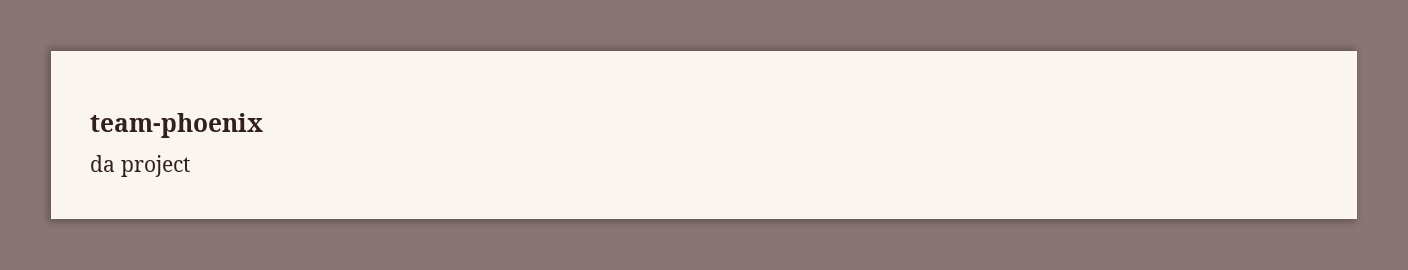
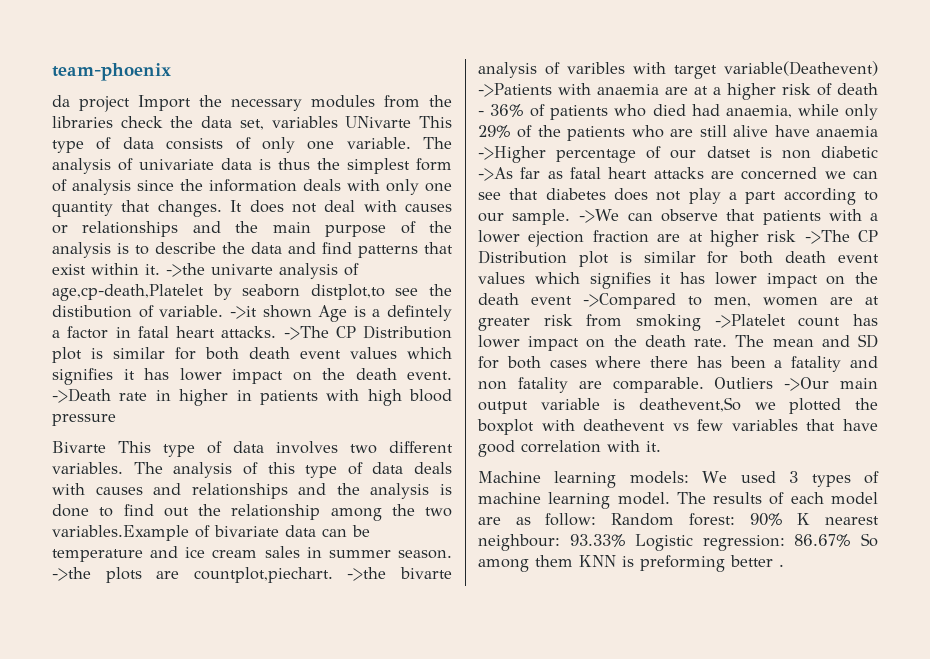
- da project
+ da project Import the necessary modules from the libraries check the data set, variables UNivarte This type of data consists of only one variable. The analysis of univariate data is thus the simplest form of analysis since the information deals with only one quantity that changes. It does not deal with causes or relationships and the main purpose of the analysis is to describe the data and find patterns that exist within it. ->the univarte analysis of age,cp-death,Platelet by seaborn distplot,to see the distibution of variable. ->it shown Age is a defintely a factor in fatal heart attacks. ->The CP Distribution plot is similar for both death event values which signifies it has lower impact on the death event. ->Death rate in higher in patients with high blood pressure
+ Bivarte This type of data involves two different variables. The analysis of this type of data deals with causes and relationships and the analysis is done to find out the relationship among the two variables.Example of bivariate data can be temperature and ice cream sales in summer season. ->the plots are countplot,piechart. ->the bivarte analysis of varibles with target variable(Deathevent) ->Patients with anaemia are at a higher risk of death - 36% of patients who died had anaemia, while only 29% of the patients who are still alive have anaemia ->Higher percentage of our datset is non diabetic ->As far as fatal heart attacks are concerned we can see that diabetes does not play a part according to our sample. ->We can observe that patients with a lower ejection fraction are at higher risk ->The CP Distribution plot is similar for both death event values which signifies it has lower impact on the death event ->Compared to men, women are at greater risk from smoking ->Platelet count has lower impact on the death rate. The mean and SD for both cases where there has been a fatality and non fatality are comparable. Outliers ->Our main output variable is deathevent,So we plotted the boxplot with deathevent vs few variables that have good correlation with it.
+ Machine learning models: We used 3 types of machine learning model. The results of each model are as follow: Random forest: 90% K nearest neighbour: 93.33% Logistic regression: 86.67% So among them KNN is preforming better .

